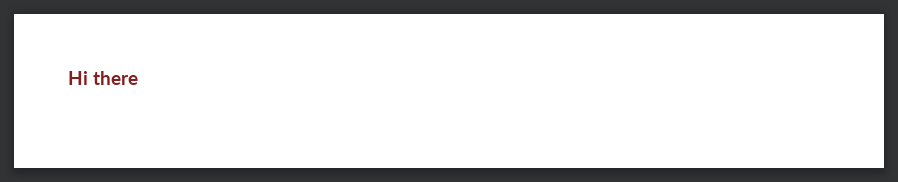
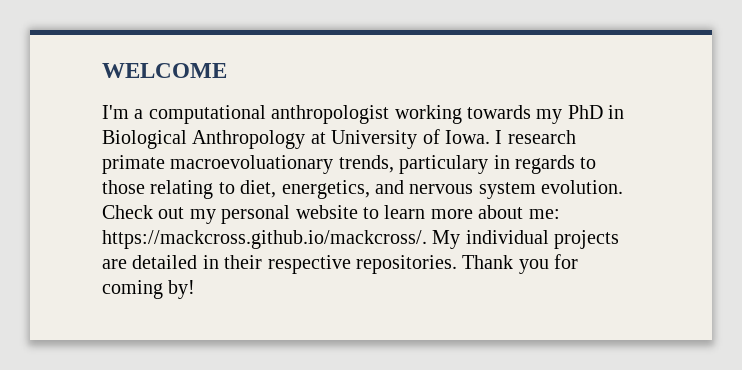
- Hi there
+ WELCOME
+ I'm a computational anthropologist working towards my PhD in Biological Anthropology at University of Iowa. I research primate macroevoluationary trends, particulary in regards to those relating to diet, energetics, and nervous system evolution. Check out my personal website to learn more about me: https://mackcross.github.io/mackcross/. My individual projects are detailed in their respective repositories. Thank you for coming by!

